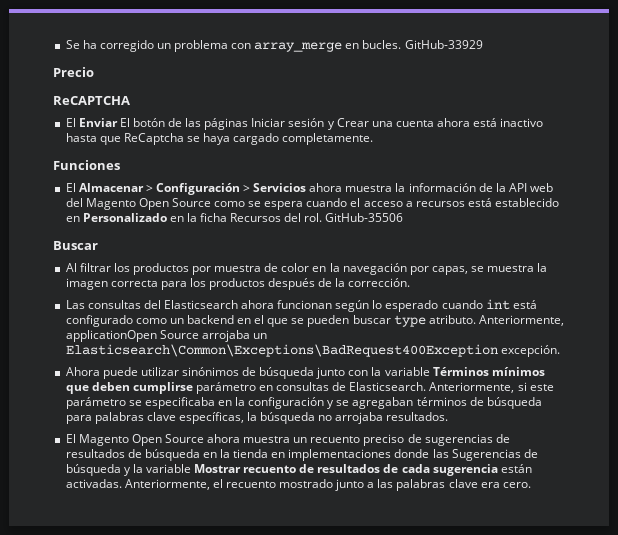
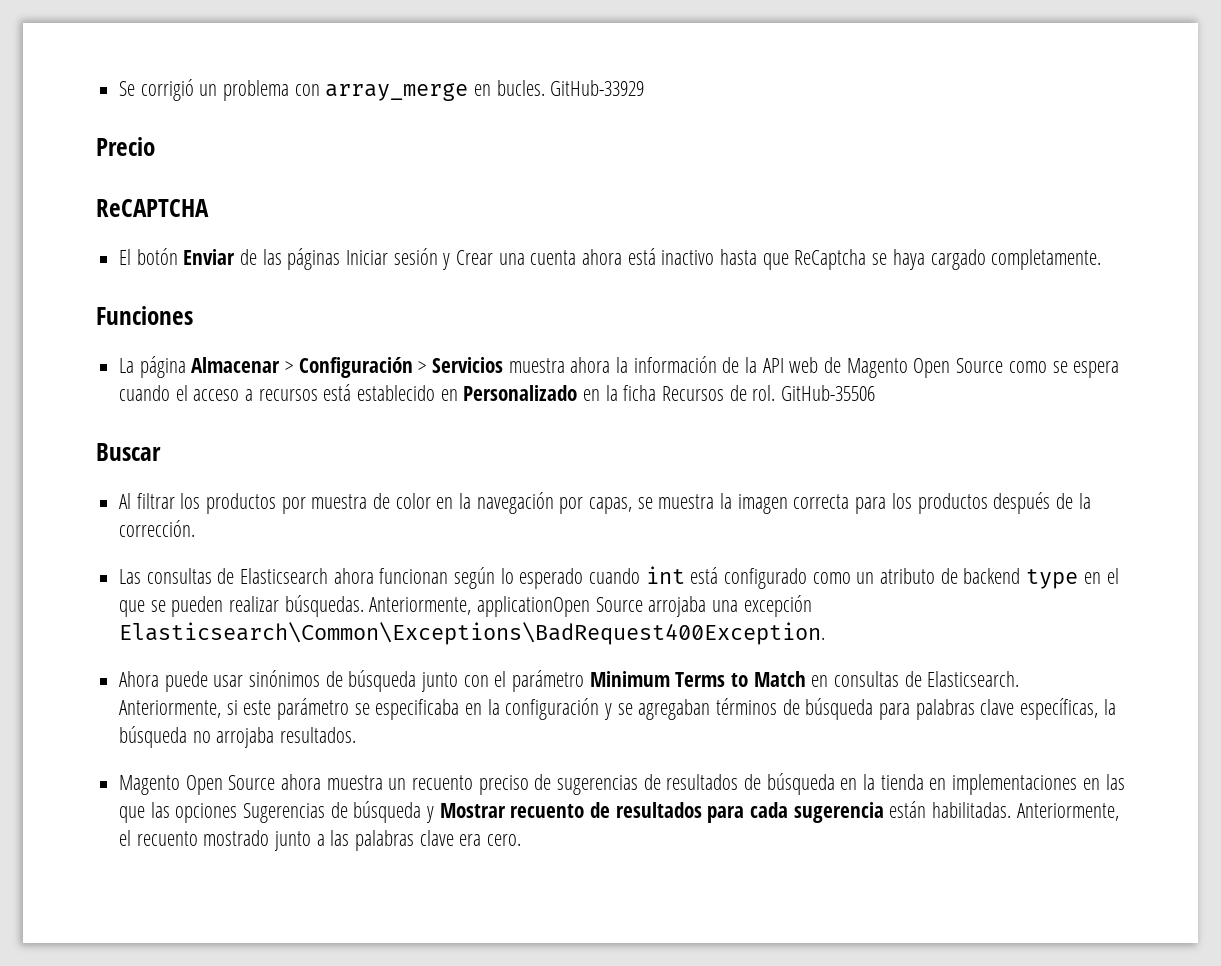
- Se ha corregido un problema con array_merge en bucles.
+ Se corrigió un problema con array_merge en bucles.
- El Enviar El botón de las páginas Iniciar sesión y Crear una cuenta ahora está inactivo hasta que ReCaptcha se haya cargado completamente.
+ El botón Enviar de las páginas Iniciar sesión y Crear una cuenta ahora está inactivo hasta que ReCaptcha se haya cargado completamente.
- El Almacenar > Configuración > Servicios ahora muestra la información de la API web del Magento Open Source como se espera cuando el acceso a recursos está establecido en Personalizado en la ficha Recursos del rol.
+ La página Almacenar > Configuración > Servicios muestra ahora la información de la API web de Magento Open Source como se espera cuando el acceso a recursos está establecido en Personalizado en la ficha Recursos de rol.
- Las consultas del Elasticsearch ahora funcionan según lo esperado cuando int está configurado como un backend en el que se pueden buscar type atributo.
+ Las consultas de Elasticsearch ahora funcionan según lo esperado cuando int está configurado como un atributo de backend type en el que se pueden realizar búsquedas.
- Anteriormente, applicationOpen Source arrojaba un Elasticsearch\Common\Exceptions\BadRequest400Exception excepción.
+ Anteriormente, applicationOpen Source arrojaba una excepción Elasticsearch\Common\Exceptions\BadRequest400Exception.
- Ahora puede utilizar sinónimos de búsqueda junto con la variable Términos mínimos que deben cumplirse parámetro en consultas de Elasticsearch.
+ Ahora puede usar sinónimos de búsqueda junto con el parámetro Minimum Terms to Match en consultas de Elasticsearch.
- El Magento Open Source ahora muestra un recuento preciso de sugerencias de resultados de búsqueda en la tienda en implementaciones donde las Sugerencias de búsqueda y la variable Mostrar recuento de resultados de cada sugerencia están activadas.
+ Magento Open Source ahora muestra un recuento preciso de sugerencias de resultados de búsqueda en la tienda en implementaciones en las que las opciones Sugerencias de búsqueda y Mostrar recuento de resultados para cada sugerencia están habilitadas.

